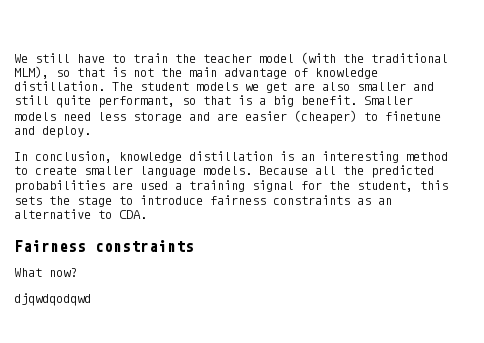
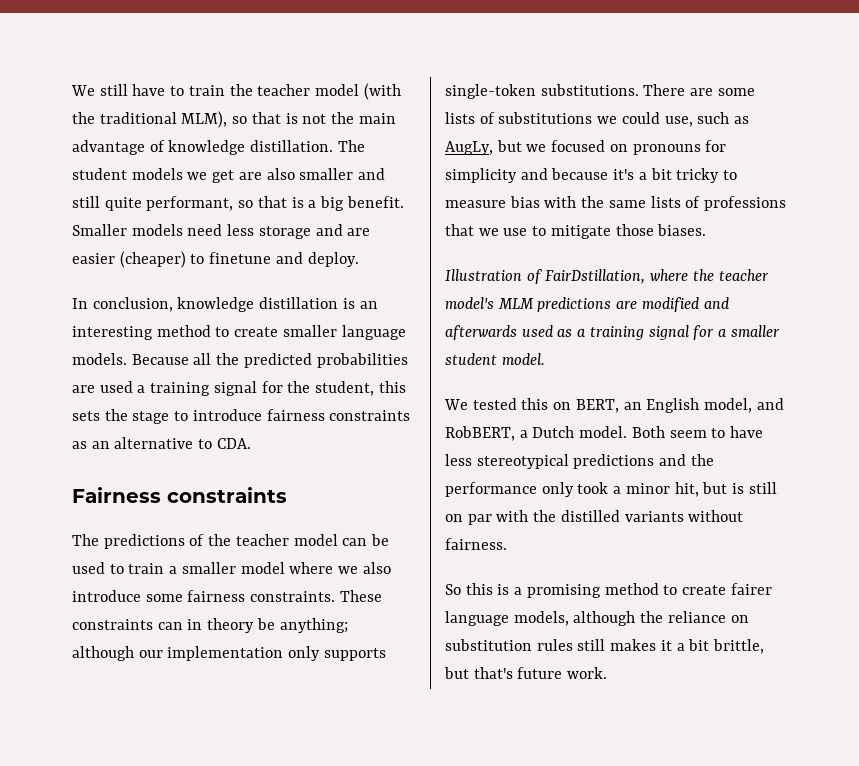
- What now?
- djqwdqodqwd
+ The predictions of the teacher model can be used to train a smaller model where we also introduce some fairness constraints. These constraints can in theory be anything; although our implementation only supports single-token substitutions. There are some lists of substitutions we could use, such as AugLy, but we focused on pronouns for simplicity and because it's a bit tricky to measure bias with the same lists of professions that we use to mitigate those biases.
+ Illustration of FairDstillation, where the teacher model's MLM predictions are modified and afterwards used as a training signal for a smaller student model.
+ We tested this on BERT, an English model, and RobBERT, a Dutch model. Both seem to have less stereotypical predictions and the performance only took a minor hit, but is still on par with the distilled variants without fairness.
+ So this is a promising method to create fairer language models, although the reliance on substitution rules still makes it a bit brittle, but that's future work.

